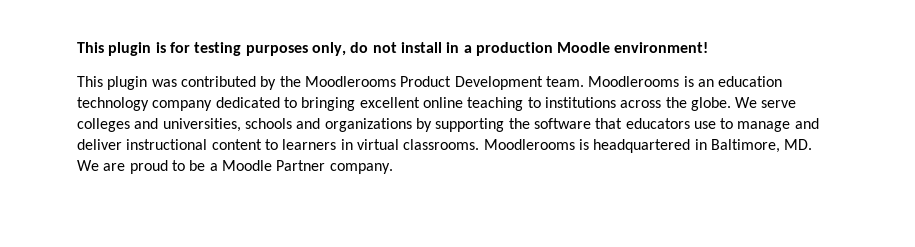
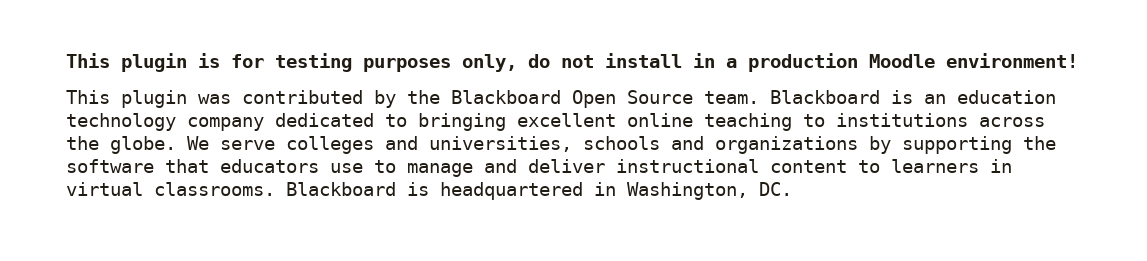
- This plugin was contributed by the Moodlerooms Product Development team. Moodlerooms is an education technology company dedicated to bringing excellent online teaching to institutions across the globe.
+ This plugin was contributed by the Blackboard Open Source team. Blackboard is an education technology company dedicated to bringing excellent online teaching to institutions across the globe.
- Moodlerooms is headquartered in Baltimore, MD. We are proud to be a Moodle Partner company.
+ Blackboard is headquartered in Washington, DC.

